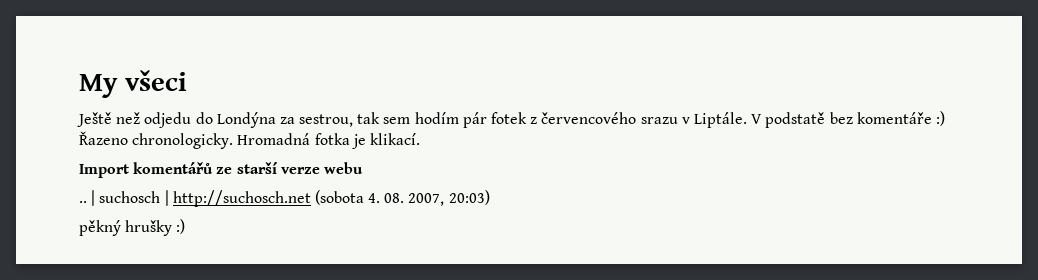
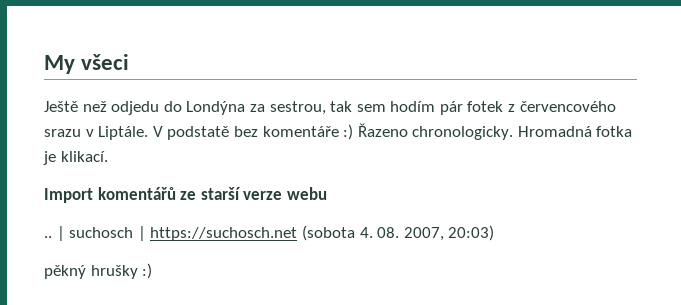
- | suchosch | http://suchosch.net (sobota 4. 08. 2007, 20:03)
+ | suchosch | https://suchosch.net (sobota 4. 08. 2007, 20:03)

